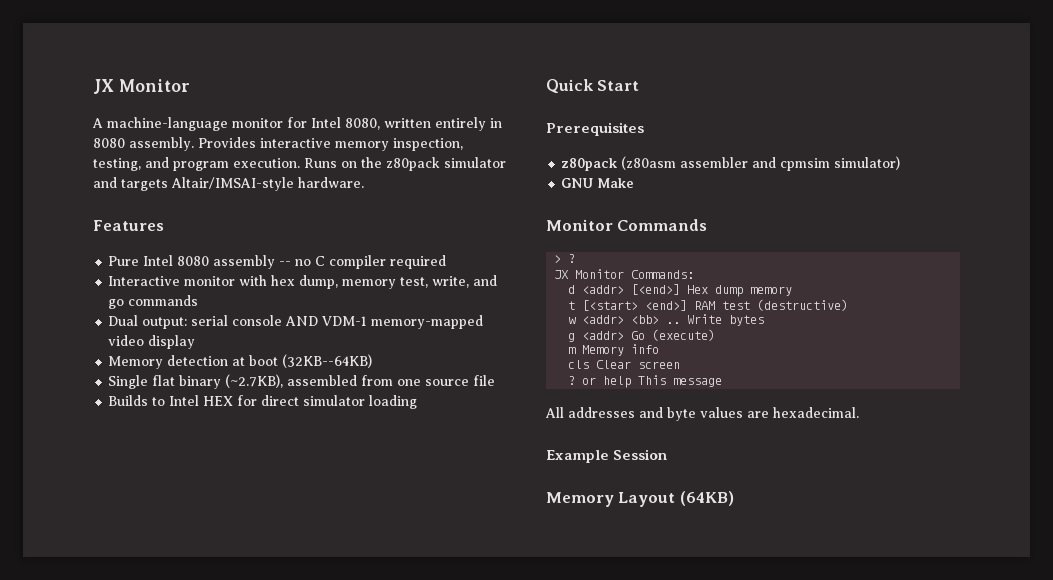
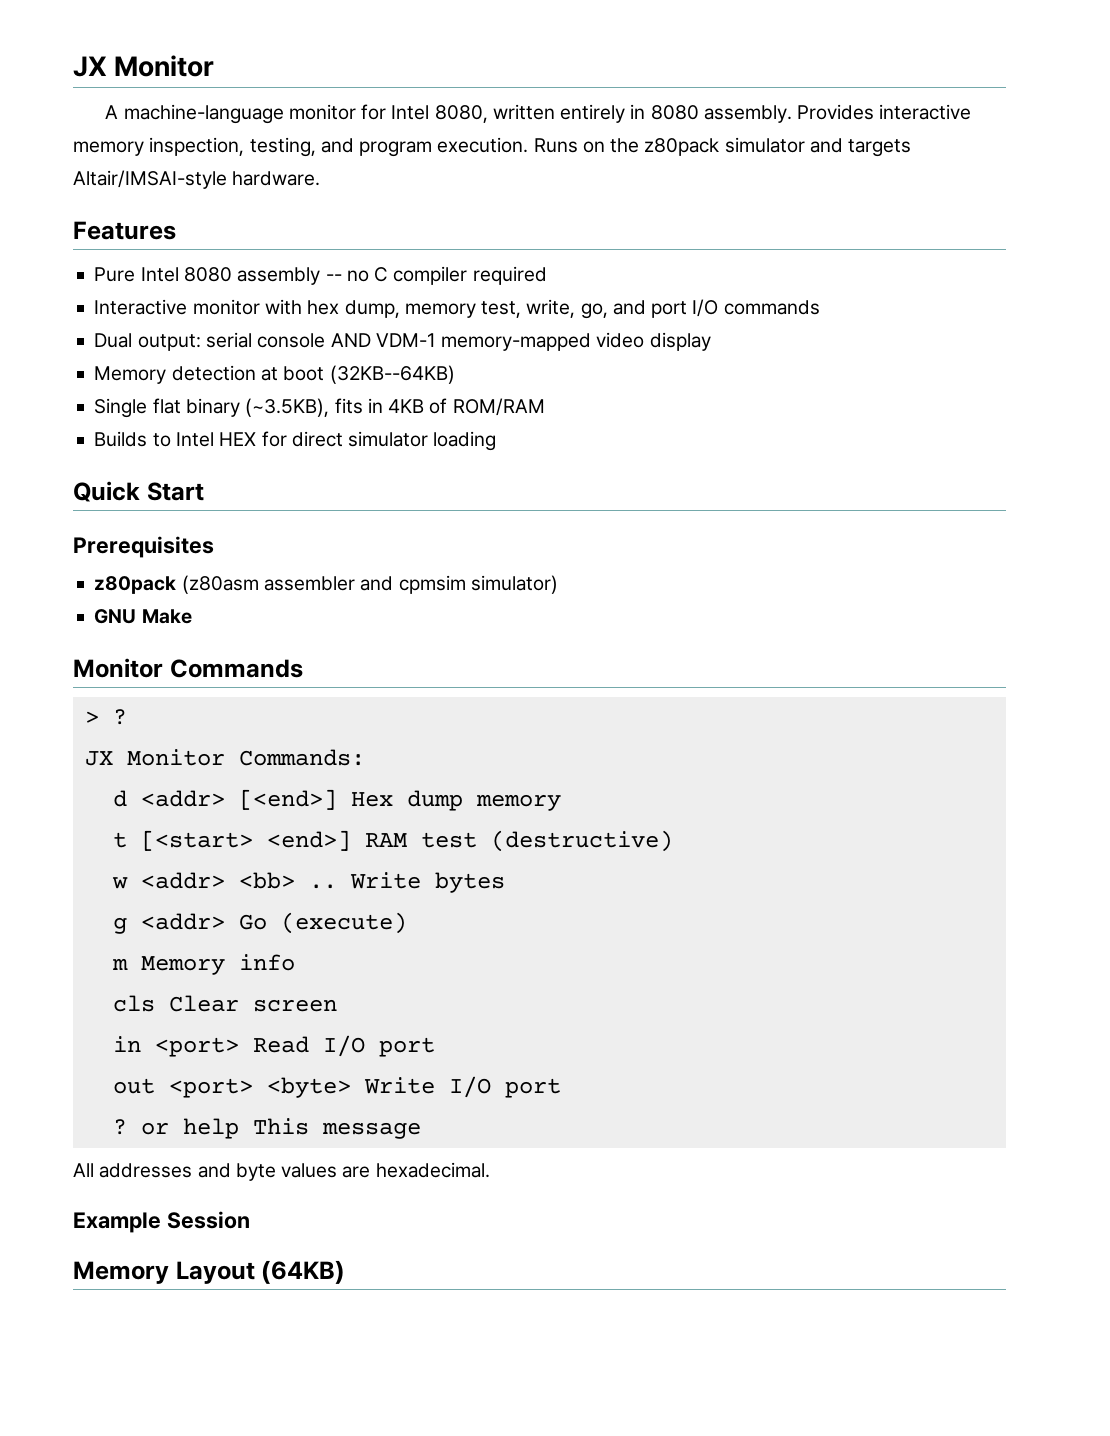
- Interactive monitor with hex dump, memory test, write, and go commands
+ Interactive monitor with hex dump, memory test, write, go, and port I/O commands
- Single flat binary (~2.7KB), assembled from one source file
+ Single flat binary (~3.5KB), fits in 4KB of ROM/RAM
+ in <port> Read I/O port
+ out <port> <byte> Write I/O port

